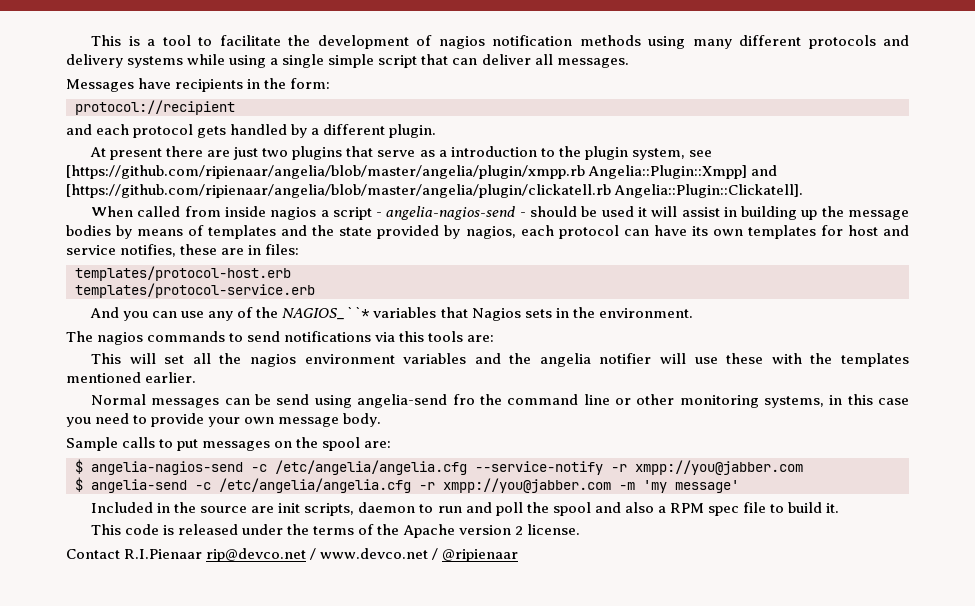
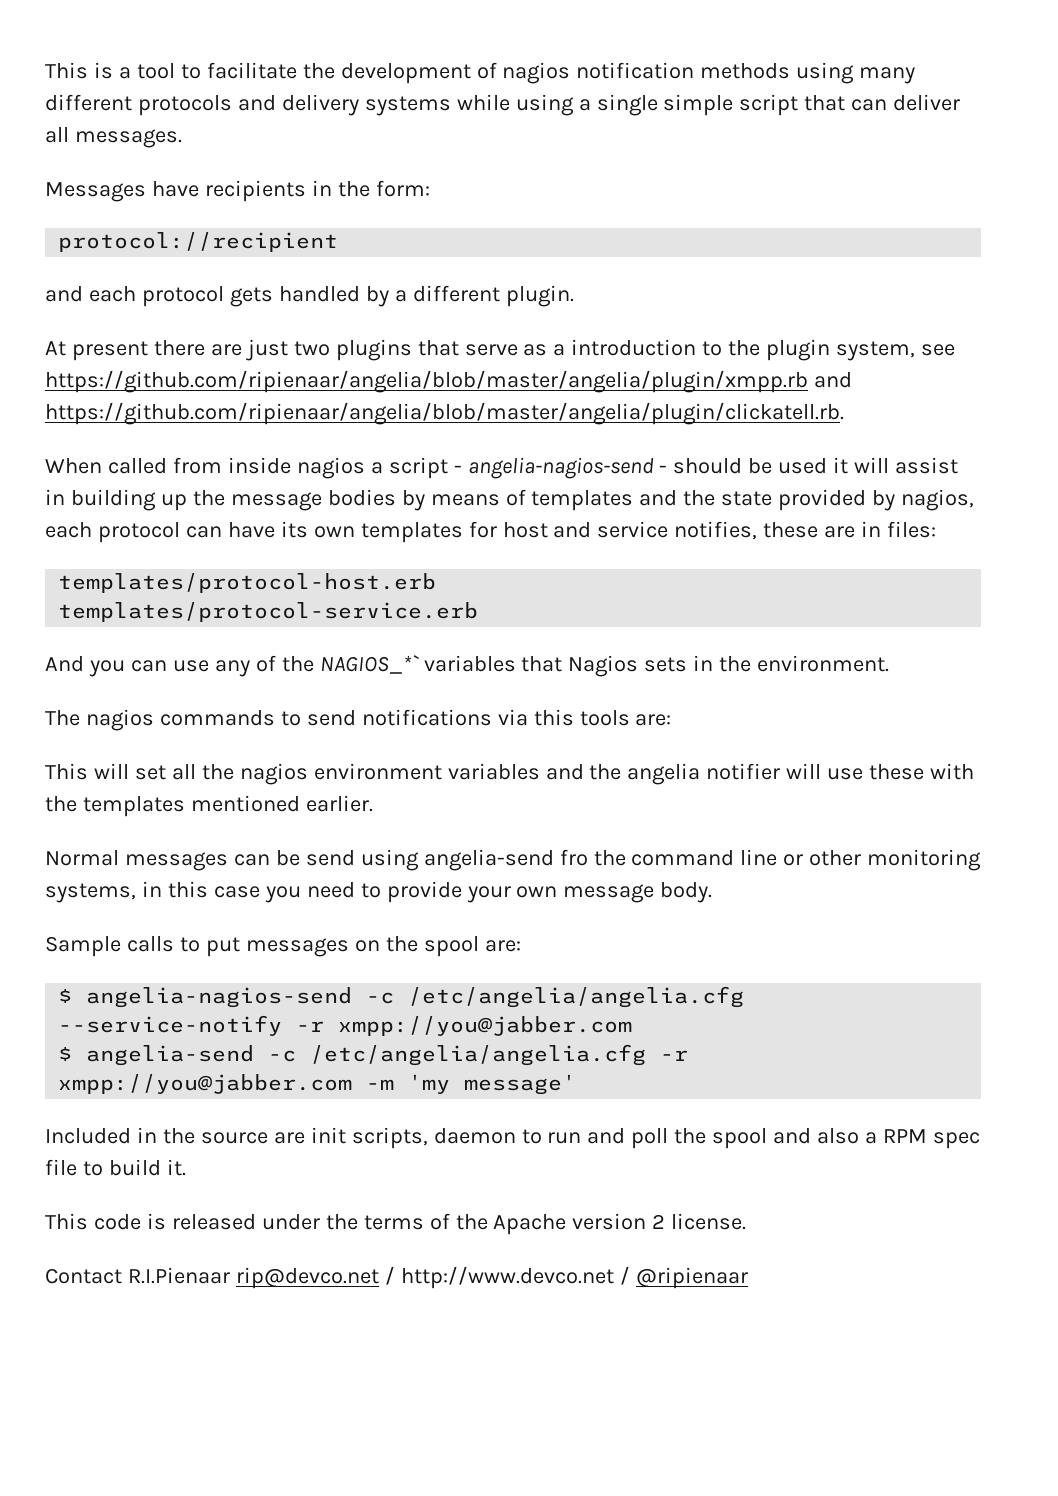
- At present there are just two plugins that serve as a introduction to the plugin system, see [https://github.com/ripienaar/angelia/blob/master/angelia/plugin/xmpp.rb Angelia::Plugin::Xmpp] and [https://github.com/ripienaar/angelia/blob/master/angelia/plugin/clickatell.rb Angelia::Plugin::Clickatell].
+ At present there are just two plugins that serve as a introduction to the plugin system, see https://github.com/ripienaar/angelia/blob/master/angelia/plugin/xmpp.rb and https://github.com/ripienaar/angelia/blob/master/angelia/plugin/clickatell.rb.
- And you can use any of the NAGIOS_``* variables that Nagios sets in the environment.
+ And you can use any of the NAGIOS_*` variables that Nagios sets in the environment.
- Contact R.I.Pienaar rip@devco.net / www.devco.net / @ripienaar
+ Contact R.I.Pienaar rip@devco.net / http://www.devco.net / @ripienaar

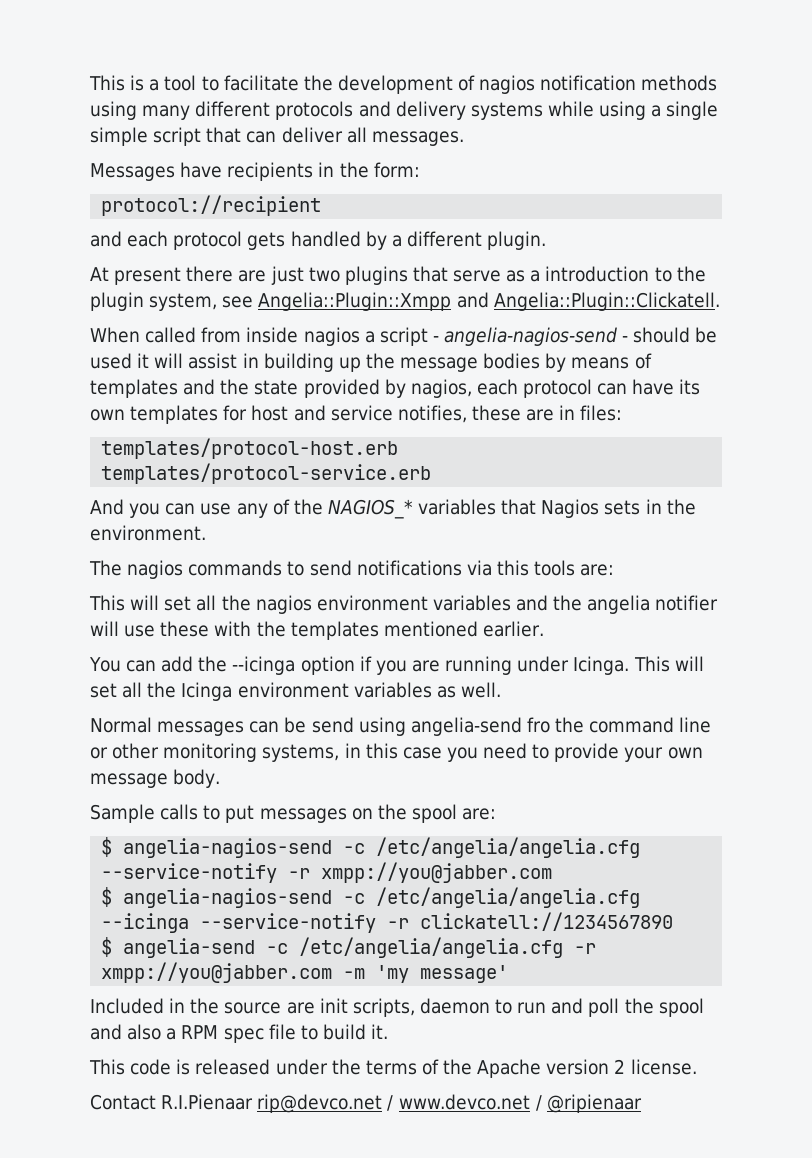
- At present there are just two plugins that serve as a introduction to the plugin system, see https://github.com/ripienaar/angelia/blob/master/angelia/plugin/xmpp.rb and https://github.com/ripienaar/angelia/blob/master/angelia/plugin/clickatell.rb.
+ At present there are just two plugins that serve as a introduction to the plugin system, see Angelia::Plugin::Xmpp and Angelia::Plugin::Clickatell.
- And you can use any of the NAGIOS_*` variables that Nagios sets in the environment.
+ And you can use any of the NAGIOS_* variables that Nagios sets in the environment.
+ You can add the --icinga option if you are running under Icinga. This will set all the Icinga environment variables as well.
+ $ angelia-nagios-send -c /etc/angelia/angelia.cfg --icinga --service-notify -r clickatell://1234567890
- Contact R.I.Pienaar rip@devco.net / http://www.devco.net / @ripienaar
+ Contact R.I.Pienaar rip@devco.net / www.devco.net / @ripienaar

